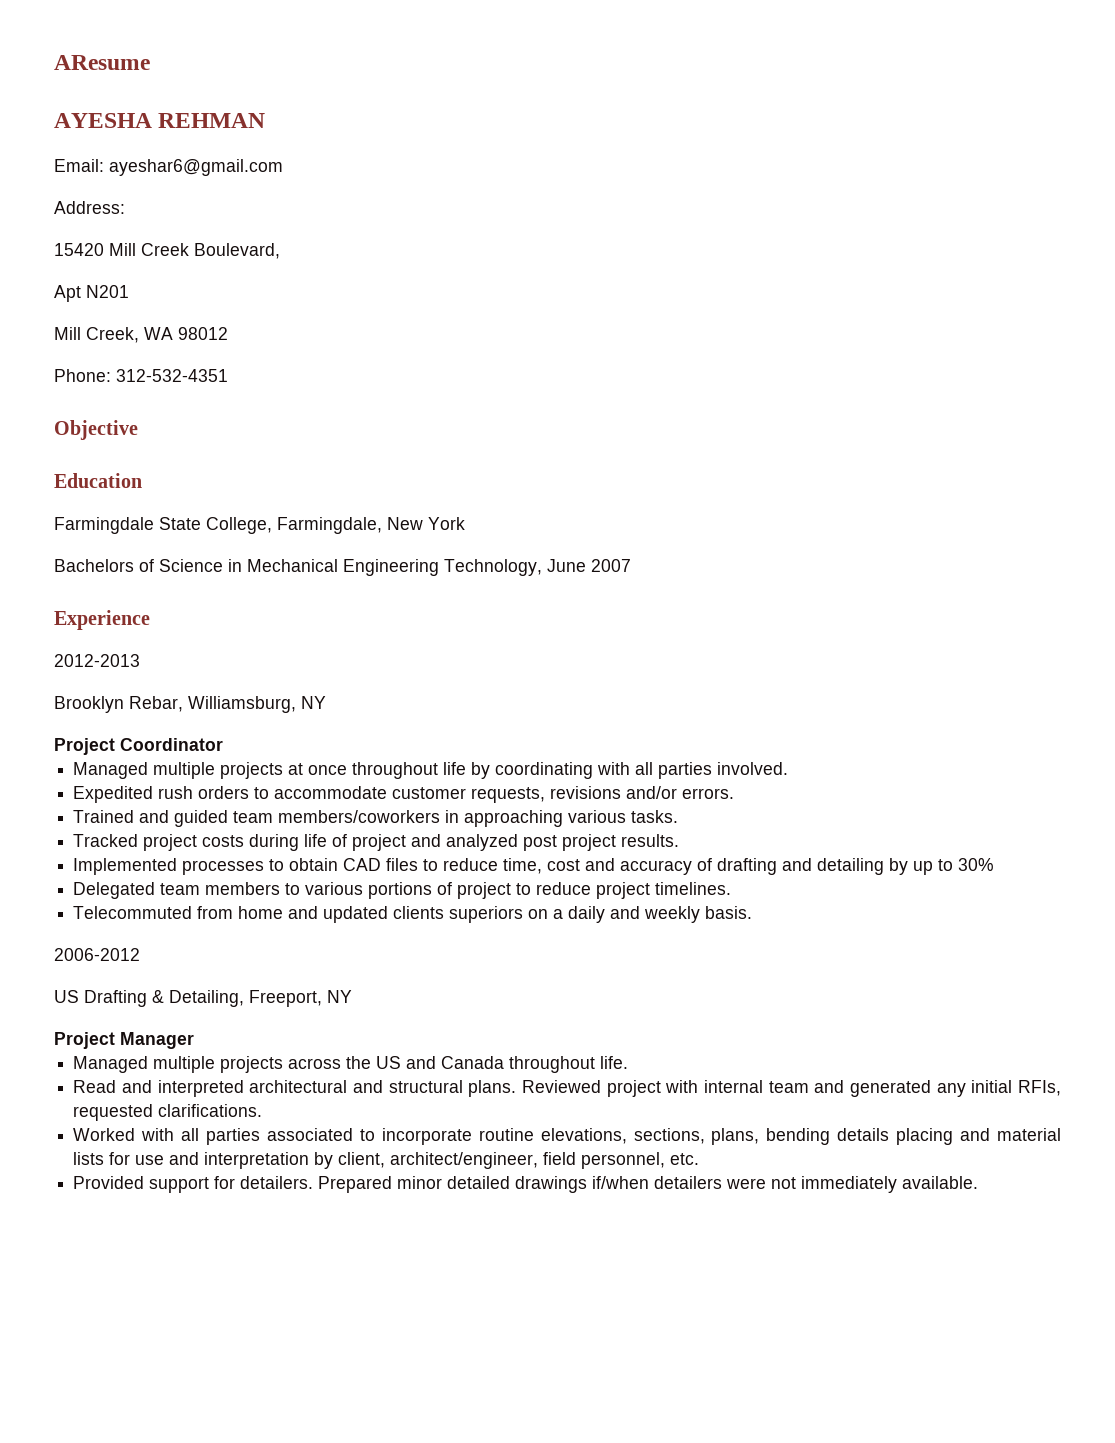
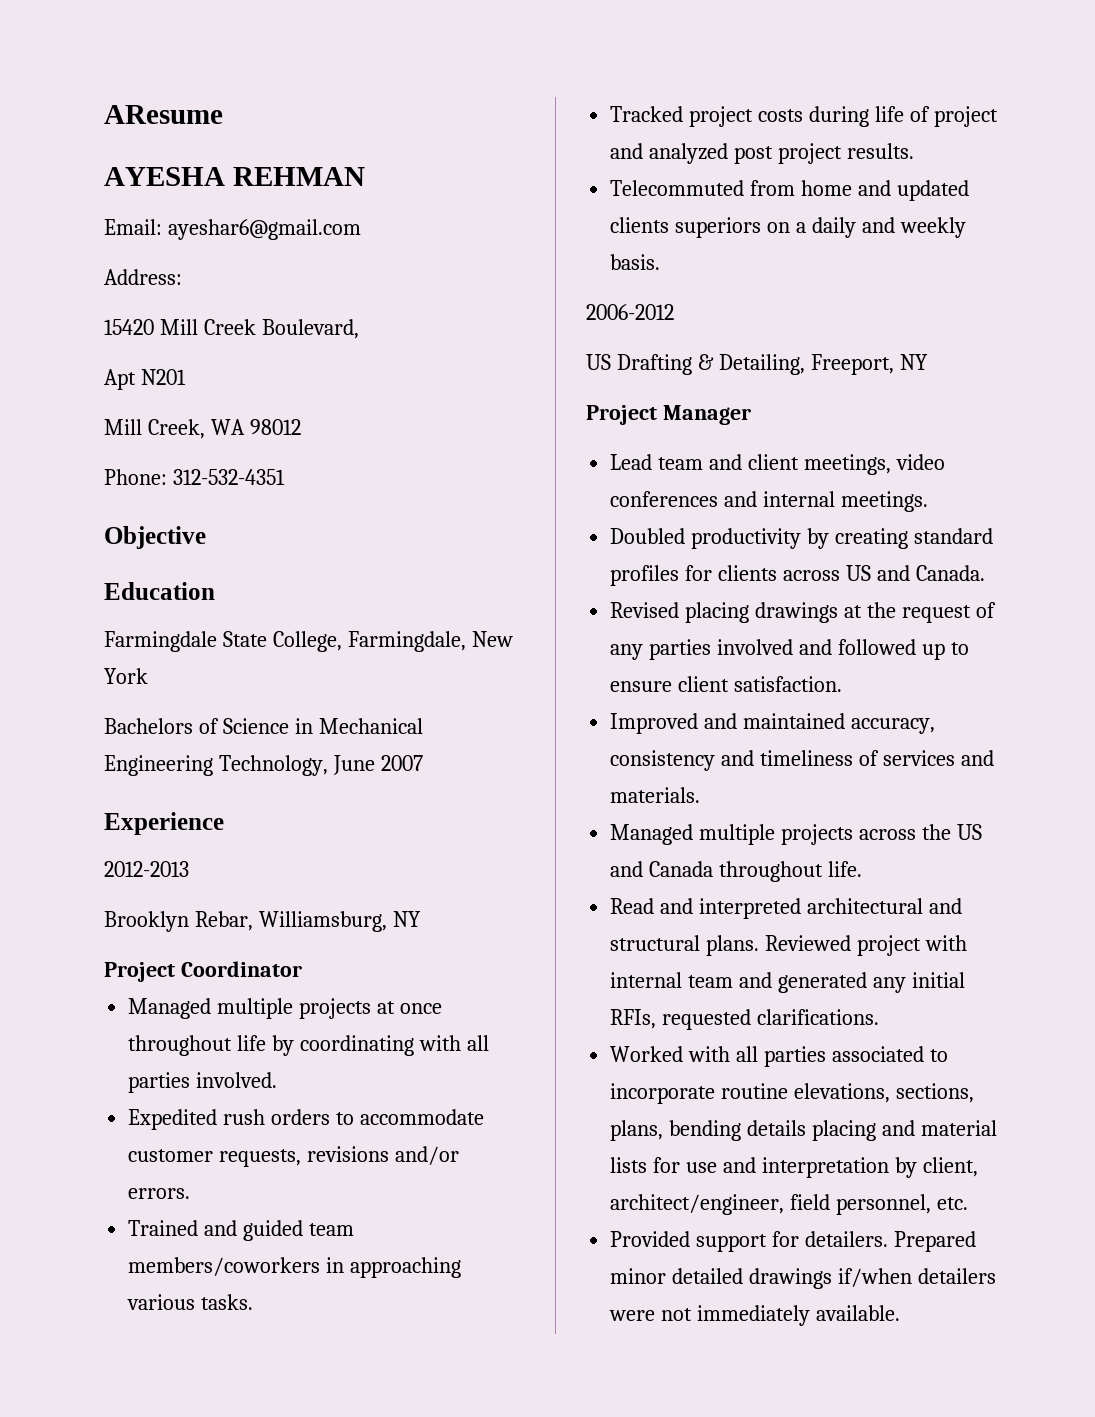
- Implemented processes to obtain CAD files to reduce time, cost and accuracy of drafting and detailing by up to 30%
- Delegated team members to various portions of project to reduce project timelines.
+ Lead team and client meetings, video conferences and internal meetings.
+ Doubled productivity by creating standard profiles for clients across US and Canada.
+ Revised placing drawings at the request of any parties involved and followed up to ensure client satisfaction.
+ Improved and maintained accuracy, consistency and timeliness of services and materials.

